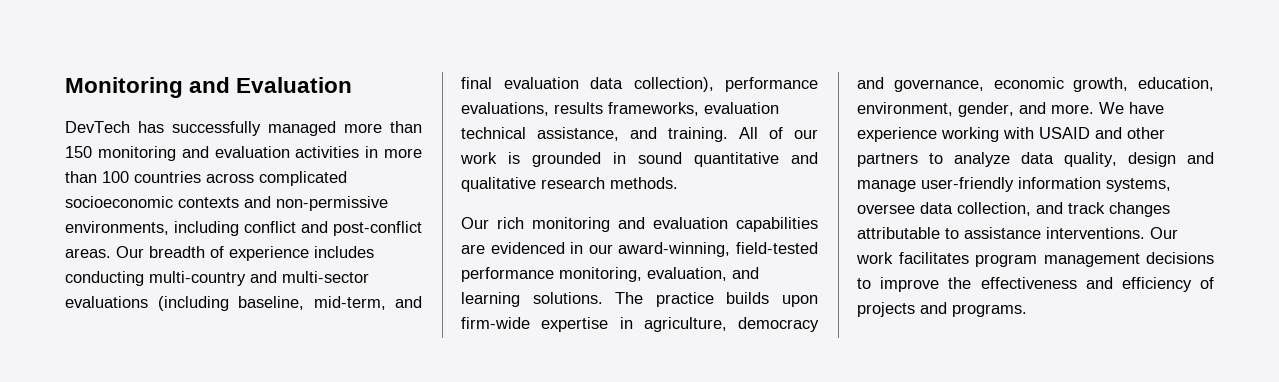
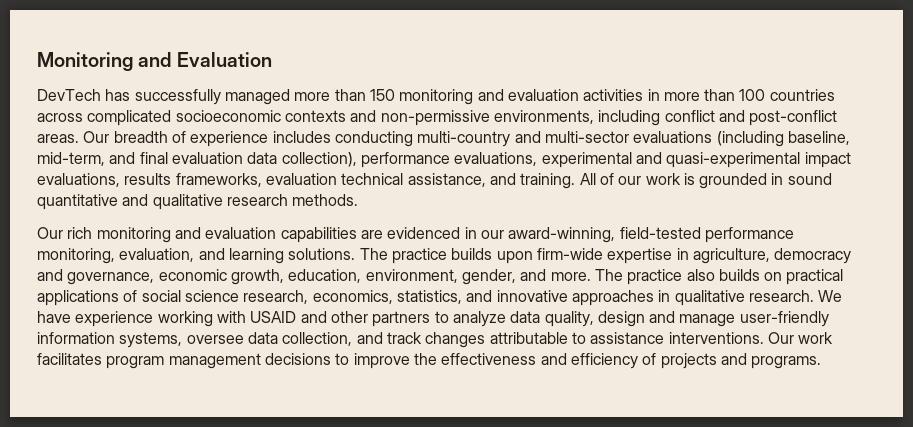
- Our breadth of experience includes conducting multi-country and multi-sector evaluations (including baseline, mid-term, and final evaluation data collection), performance evaluations, results frameworks, evaluation technical assistance, and training.
+ Our breadth of experience includes conducting multi-country and multi-sector evaluations (including baseline, mid-term, and final evaluation data collection), performance evaluations, experimental and quasi-experimental impact evaluations, results frameworks, evaluation technical assistance, and training.
+ The practice also builds on practical applications of social science research, economics, statistics, and innovative approaches in qualitative research.

